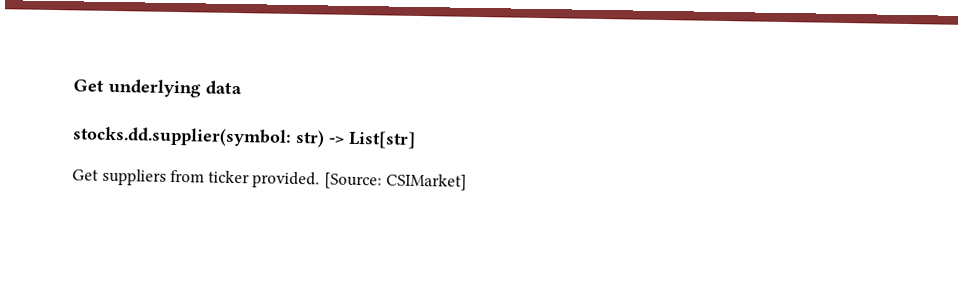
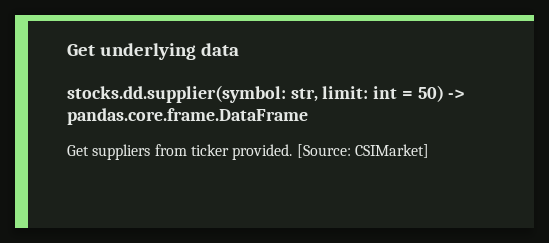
- stocks.dd.supplier(symbol: str) -> List[str]
+ stocks.dd.supplier(symbol: str, limit: int = 50) -> pandas.core.frame.DataFrame

